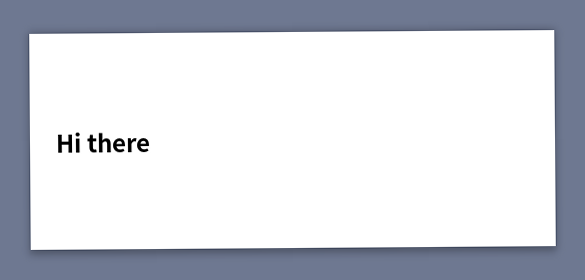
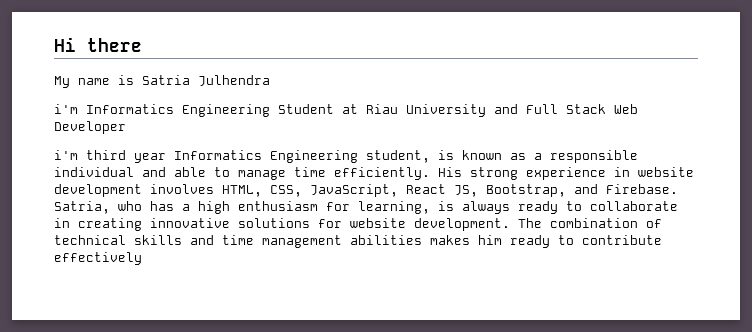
+ My name is Satria Julhendra
+ i'm Informatics Engineering Student at Riau University and Full Stack Web Developer
+ i'm third year Informatics Engineering student, is known as a responsible individual and able to manage time efficiently. His strong experience in website development involves HTML, CSS, JavaScript, React JS, Bootstrap, and Firebase. Satria, who has a high enthusiasm for learning, is always ready to collaborate in creating innovative solutions for website development. The combination of technical skills and time management abilities makes him ready to contribute effectively

